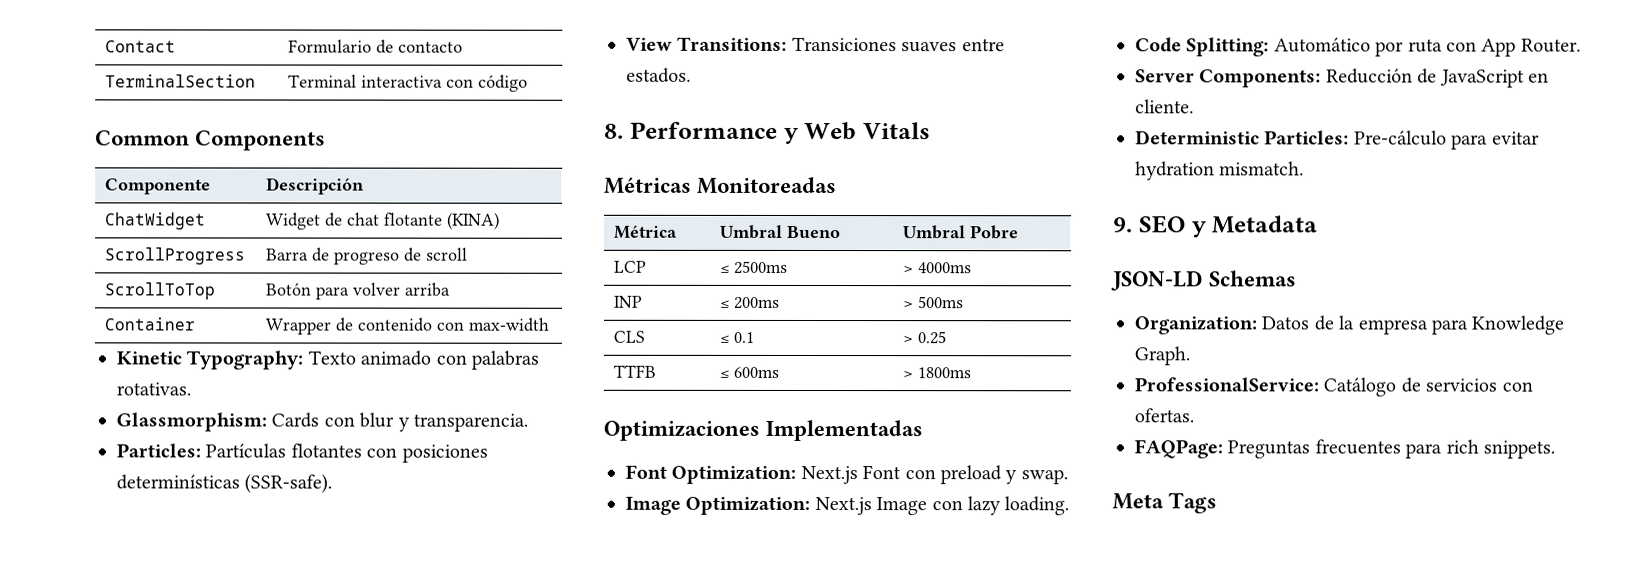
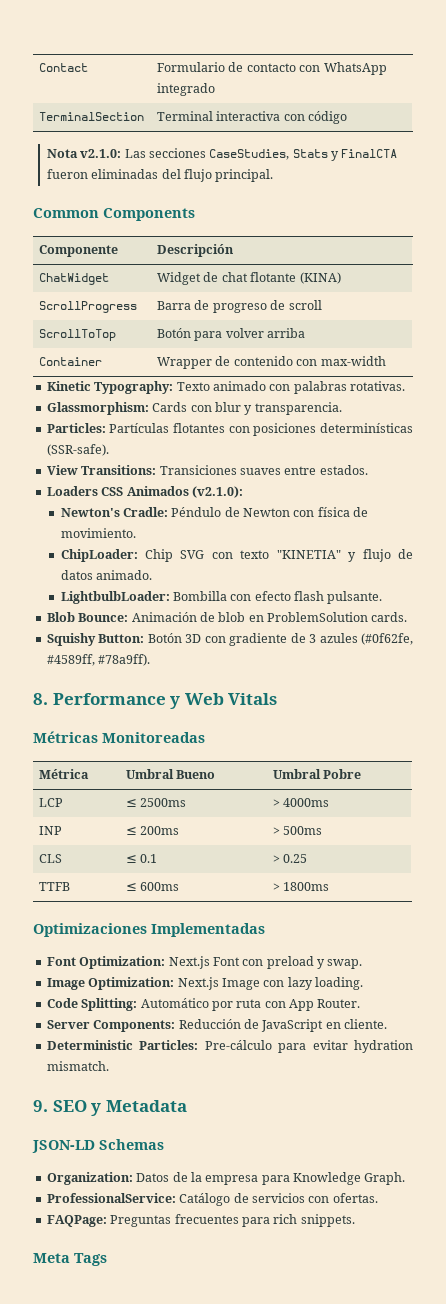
- Contact | Formulario de contacto
+ Contact | Formulario de contacto con WhatsApp integrado
+ Nota v2.1.0: Las secciones CaseStudies, Stats y FinalCTA fueron eliminadas del flujo principal.
+ Loaders CSS Animados (v2.1.0):
+ Newton's Cradle: Péndulo de Newton con física de movimiento.
+ ChipLoader: Chip SVG con texto "KINETIA" y flujo de datos animado.
+ LightbulbLoader: Bombilla con efecto flash pulsante.
+ Blob Bounce: Animación de blob en ProblemSolution cards.
+ Squishy Button: Botón 3D con gradiente de 3 azules (#0f62fe, #4589ff, #78a9ff).

